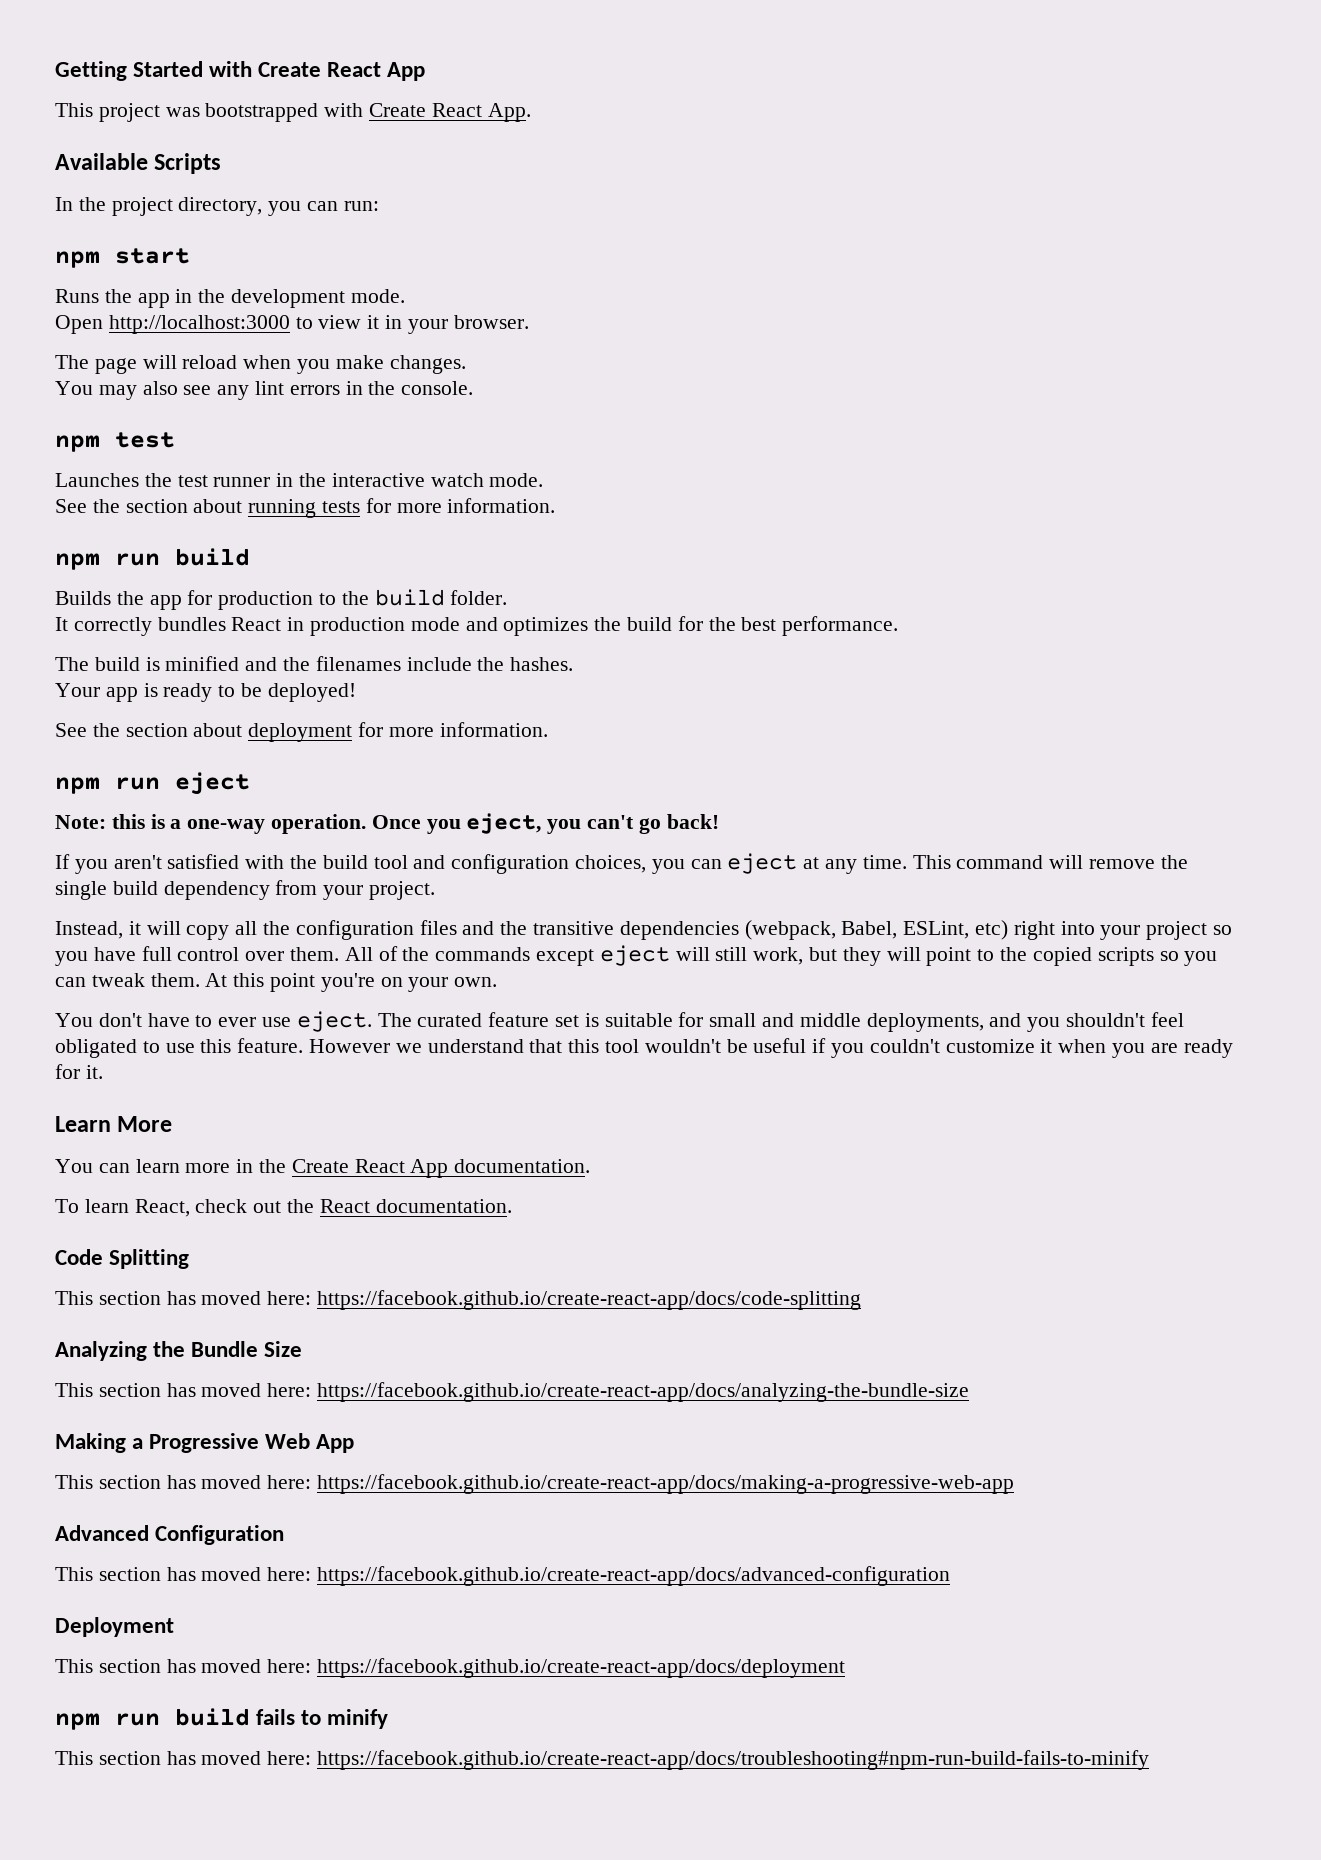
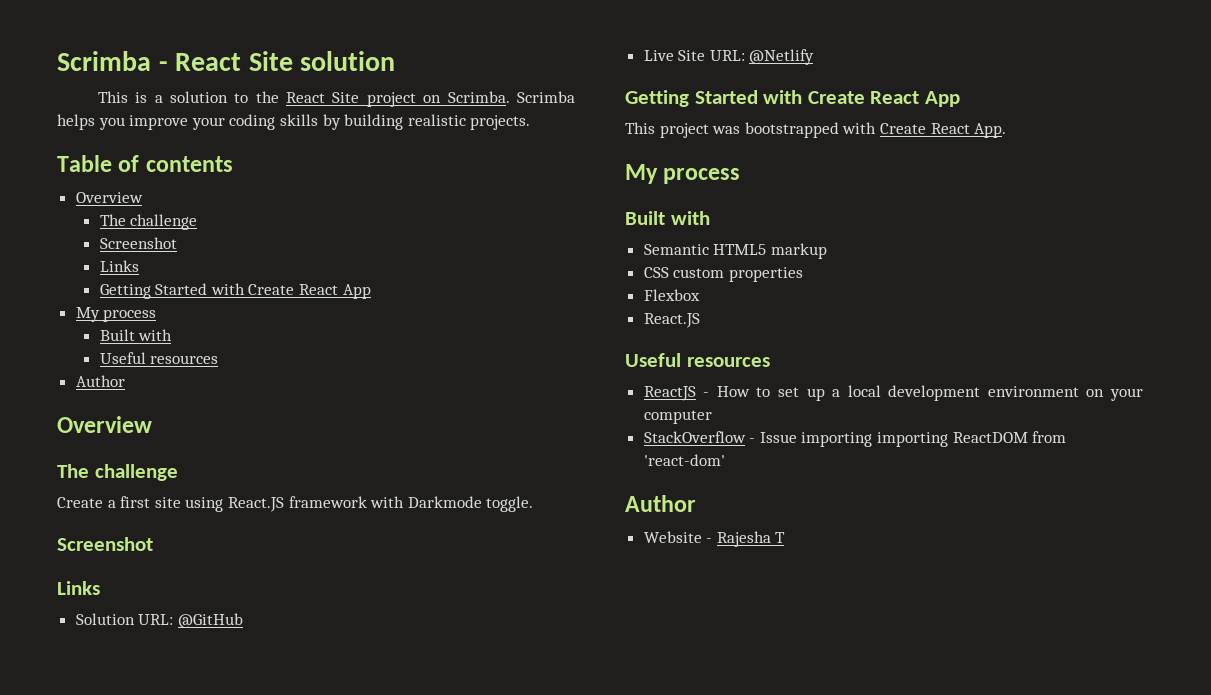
+ Scrimba - React Site solution
+ This is a solution to the React Site project on Scrimba. Scrimba helps you improve your coding skills by building realistic projects.
+ Table of contents
+ Overview
+ The challenge
+ Screenshot
+ Links
+ Getting Started with Create React App
+ My process
+ Built with
+ Useful resources
+ Author
+ Overview
+ The challenge
+ Create a first site using React.JS framework with Darkmode toggle.
+ Screenshot
+ Links
+ Solution URL: @GitHub
+ Live Site URL: @Netlify
  This project was bootstrapped with Create React App.
- Available Scripts
- In the project directory, you can run:
- npm start
- Runs the app in the development mode.
- Open http://localhost:3000 to view it in your browser.
- The page will reload when you make changes.
- You may also see any lint errors in the console.
- npm test
- Launches the test runner in the interactive watch mode.
- See the section about running tests for more information.
- npm run build
- Builds the app for production to the build folder.
- It correctly bundles React in production mode and optimizes the build for the best performance.
- The build is minified and the filenames include the hashes.
- Your app is ready to be deployed!
- See the section about deployment for more information.
- npm run eject
- Note: this is a one-way operation. Once you eject, you can't go back!
- If you aren't satisfied with the build tool and configuration choices, you can eject at any time. This command will remove the single build dependency from your project.
- Instead, it will copy all the configuration files and the transitive dependencies (webpack, Babel, ESLint, etc) right into your project so you have full control over them. All of the commands except eject will still work, but they will point to the copied scripts so you can tweak them. At this point you're on your own.
- You don't have to ever use eject. The curated feature set is suitable for small and middle deployments, and you shouldn't feel obligated to use this feature. However we understand that this tool wouldn't be useful if you couldn't customize it when you are ready for it.
- Learn More
- You can learn more in the Create React App documentation.
- To learn React, check out the React documentation.
- Code Splitting
- This section has moved here: https://facebook.github.io/create-react-app/docs/code-splitting
- Analyzing the Bundle Size
- This section has moved here: https://facebook.github.io/create-react-app/docs/analyzing-the-bundle-size
- Making a Progressive Web App
- This section has moved here: https://facebook.github.io/create-react-app/docs/making-a-progressive-web-app
- Advanced Configuration
- This section has moved here: https://facebook.github.io/create-react-app/docs/advanced-configuration
- Deployment
- This section has moved here: https://facebook.github.io/create-react-app/docs/deployment
- npm run build fails to minify
- This section has moved here: https://facebook.github.io/create-react-app/docs/troubleshooting#npm-run-build-fails-to-minify
+ My process
+ Built with
+ Semantic HTML5 markup
+ CSS custom properties
+ Flexbox
+ React.JS
+ Useful resources
+ ReactJS - How to set up a local development environment on your computer
+ StackOverflow - Issue importing importing ReactDOM from 'react-dom'
+ Author
+ Website - Rajesha T

